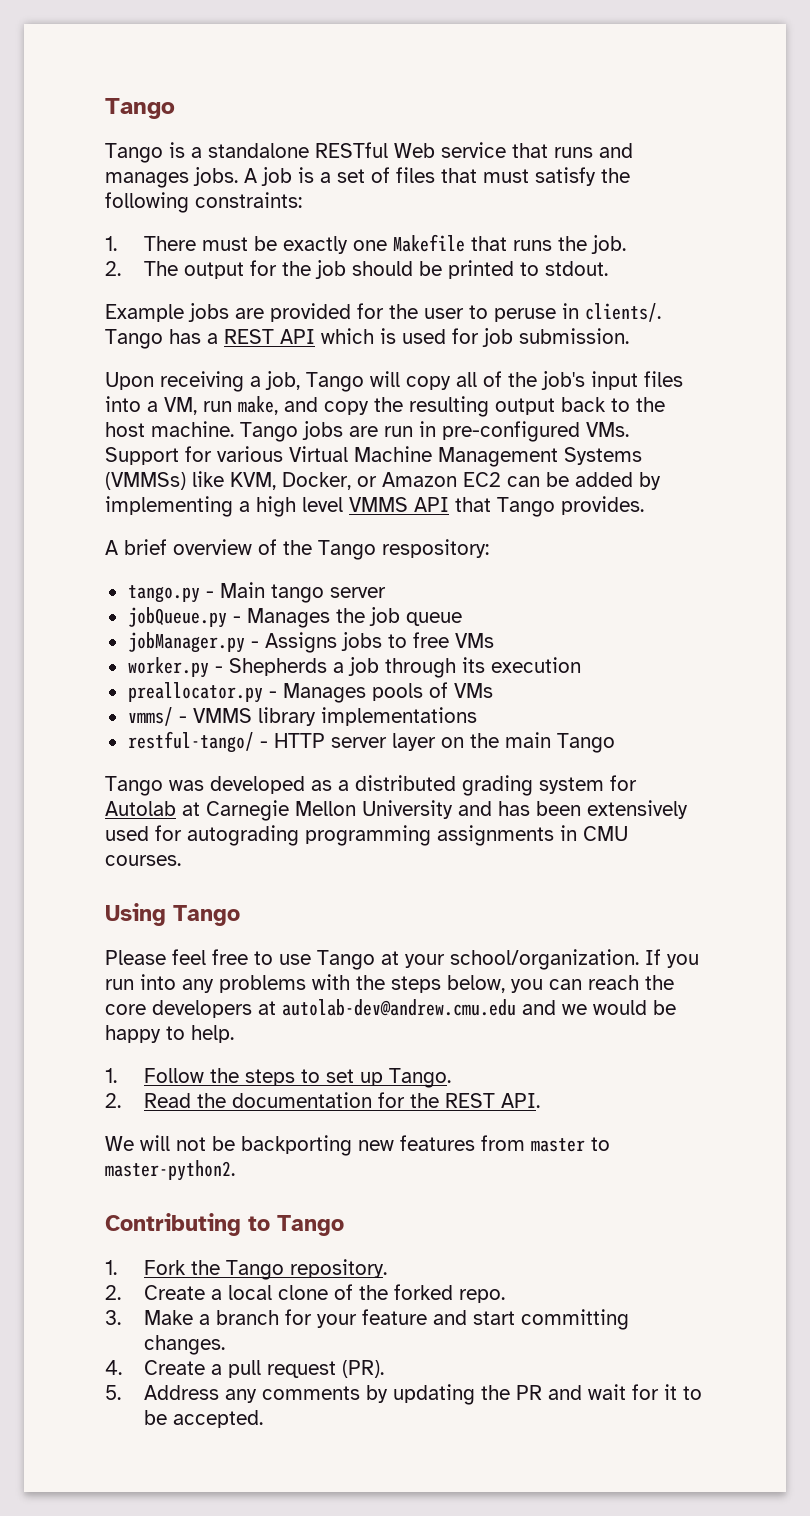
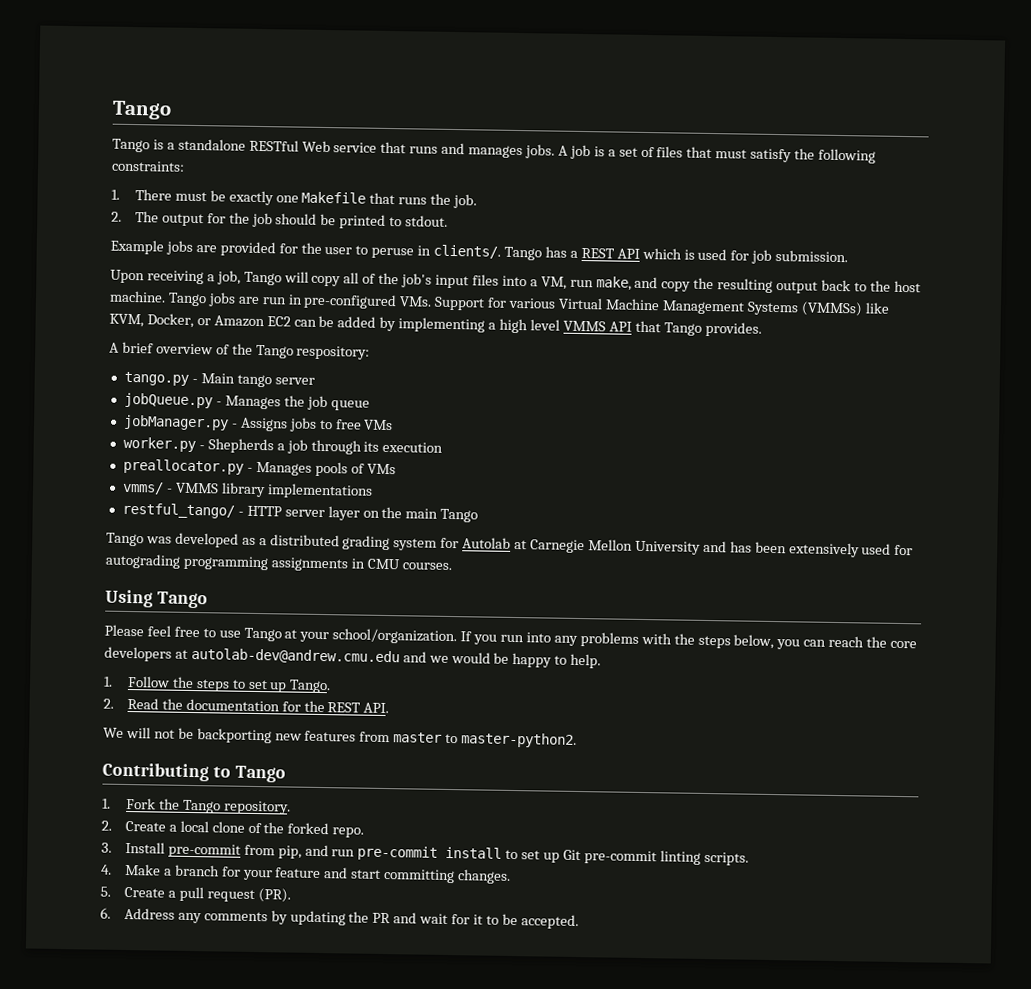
- restful-tango/ - HTTP server layer on the main Tango
+ restful_tango/ - HTTP server layer on the main Tango
- 3. Make a branch for your feature and start committing changes.
+ 3. Install pre-commit from pip, and run pre-commit install to set up Git pre-commit linting scripts.
+ 4. Make a branch for your feature and start committing changes.
- 4. Create a pull request (PR).
+ 5. Create a pull request (PR).
- 5. Address any comments by updating the PR and wait for it to be accepted.
+ 6. Address any comments by updating the PR and wait for it to be accepted.

